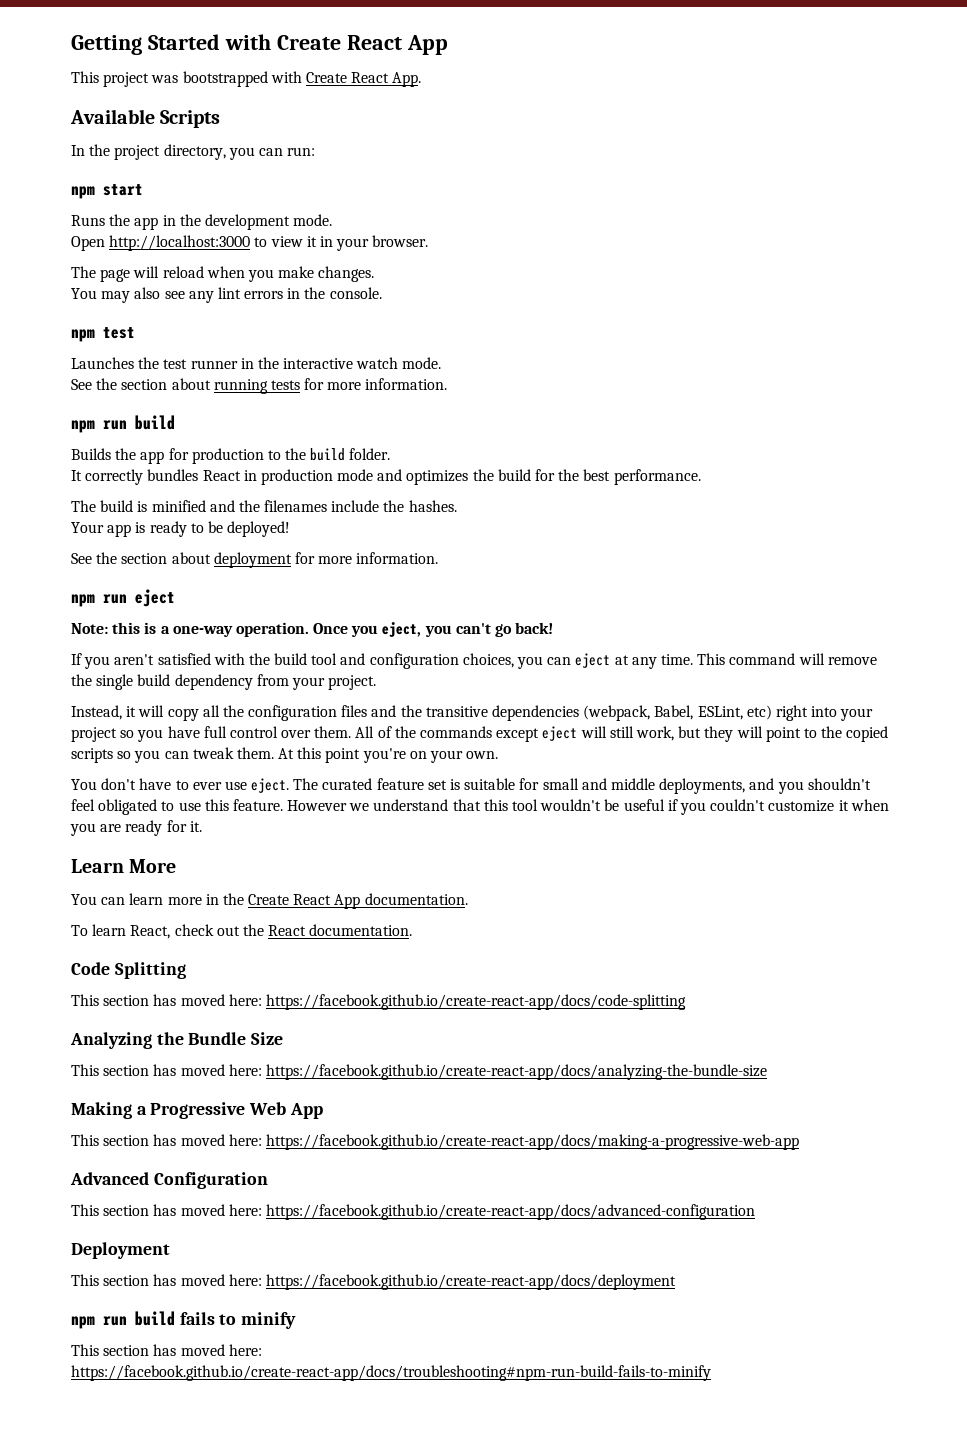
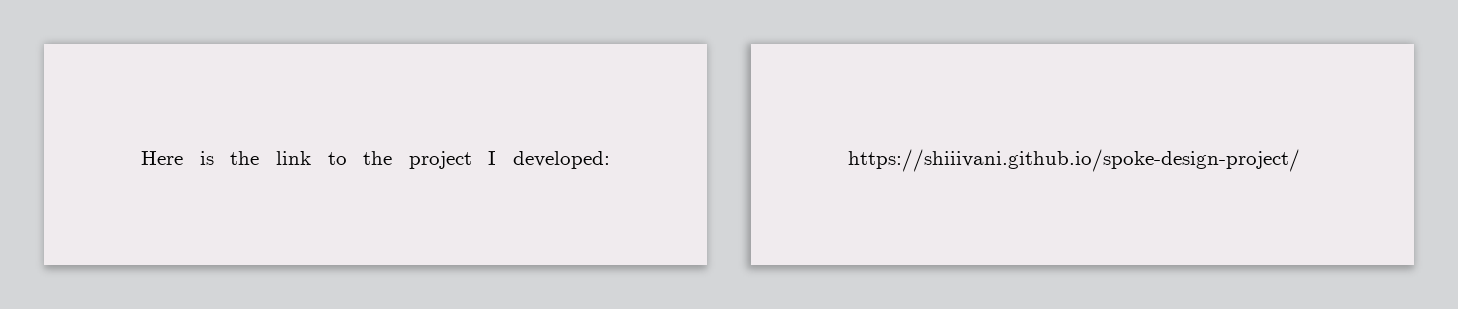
- Getting Started with Create React App
- This project was bootstrapped with Create React App.
- Available Scripts
- In the project directory, you can run:
- npm start
- Runs the app in the development mode.
- Open http://localhost:3000 to view it in your browser.
- The page will reload when you make changes.
- You may also see any lint errors in the console.
- npm test
- Launches the test runner in the interactive watch mode.
- See the section about running tests for more information.
- npm run build
- Builds the app for production to the build folder.
- It correctly bundles React in production mode and optimizes the build for the best performance.
- The build is minified and the filenames include the hashes.
- Your app is ready to be deployed!
- See the section about deployment for more information.
- npm run eject
- Note: this is a one-way operation. Once you eject, you can't go back!
- If you aren't satisfied with the build tool and configuration choices, you can eject at any time. This command will remove the single build dependency from your project.
- Instead, it will copy all the configuration files and the transitive dependencies (webpack, Babel, ESLint, etc) right into your project so you have full control over them. All of the commands except eject will still work, but they will point to the copied scripts so you can tweak them. At this point you're on your own.
- You don't have to ever use eject. The curated feature set is suitable for small and middle deployments, and you shouldn't feel obligated to use this feature. However we understand that this tool wouldn't be useful if you couldn't customize it when you are ready for it.
- Learn More
- You can learn more in the Create React App documentation.
- To learn React, check out the React documentation.
- Code Splitting
- This section has moved here: https://facebook.github.io/create-react-app/docs/code-splitting
- Analyzing the Bundle Size
- This section has moved here: https://facebook.github.io/create-react-app/docs/analyzing-the-bundle-size
- Making a Progressive Web App
- This section has moved here: https://facebook.github.io/create-react-app/docs/making-a-progressive-web-app
- Advanced Configuration
- This section has moved here: https://facebook.github.io/create-react-app/docs/advanced-configuration
- Deployment
- This section has moved here: https://facebook.github.io/create-react-app/docs/deployment
- npm run build fails to minify
- This section has moved here: https://facebook.github.io/create-react-app/docs/troubleshooting#npm-run-build-fails-to-minify
+ Here is the link to the project I developed: https://shiiivani.github.io/spoke-design-project/

